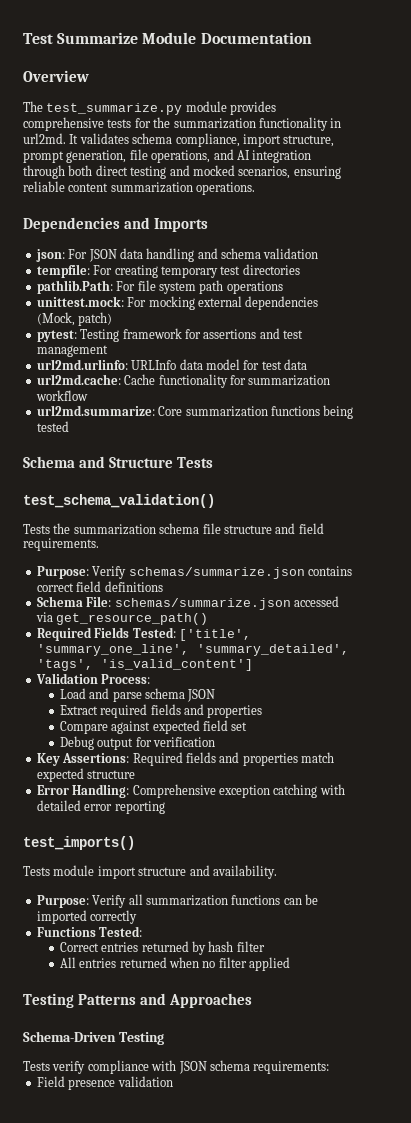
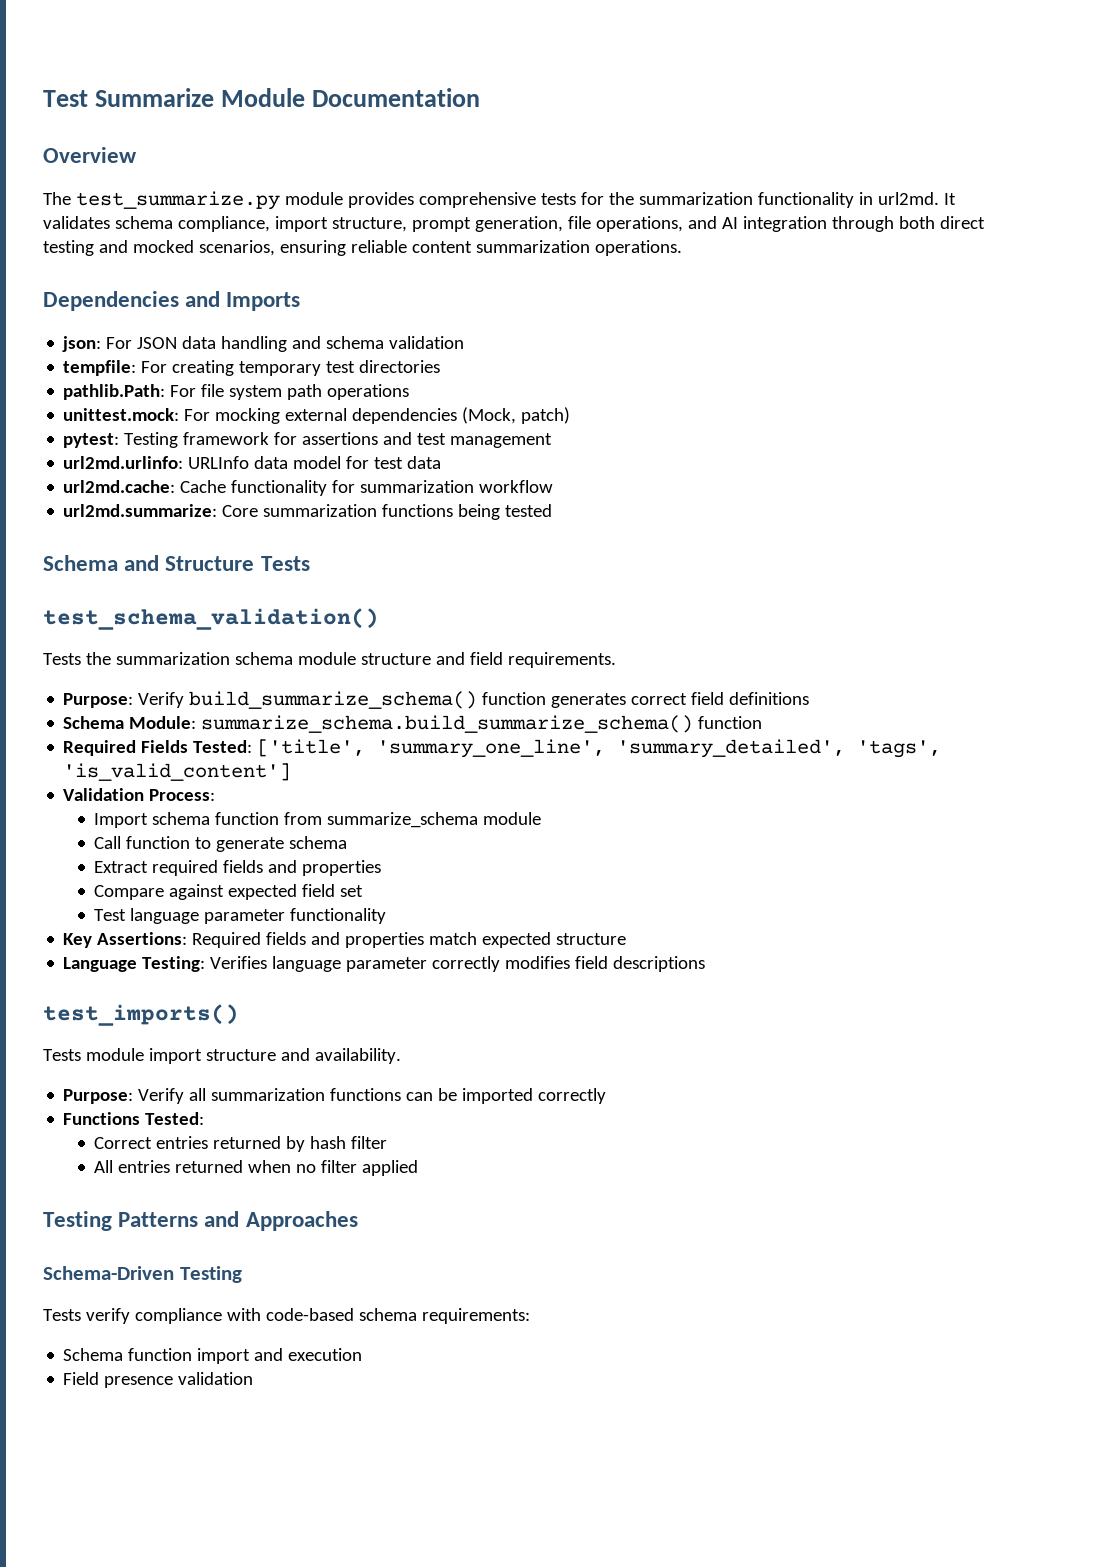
- Tests the summarization schema file structure and field requirements.
+ Tests the summarization schema module structure and field requirements.
- Purpose: Verify schemas/summarize.json contains correct field definitions
+ Purpose: Verify build_summarize_schema() function generates correct field definitions
- Schema File: schemas/summarize.json accessed via get_resource_path()
+ Schema Module: summarize_schema.build_summarize_schema() function
- Load and parse schema JSON
+ Import schema function from summarize_schema module
+ Call function to generate schema
- Debug output for verification
+ Test language parameter functionality
- Error Handling: Comprehensive exception catching with detailed error reporting
+ Language Testing: Verifies language parameter correctly modifies field descriptions
- Tests verify compliance with JSON schema requirements:
+ Tests verify compliance with code-based schema requirements:
+ Schema function import and execution

